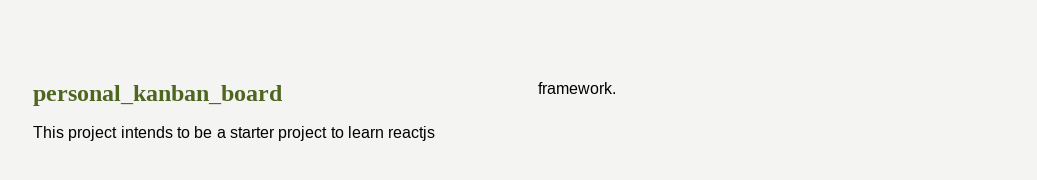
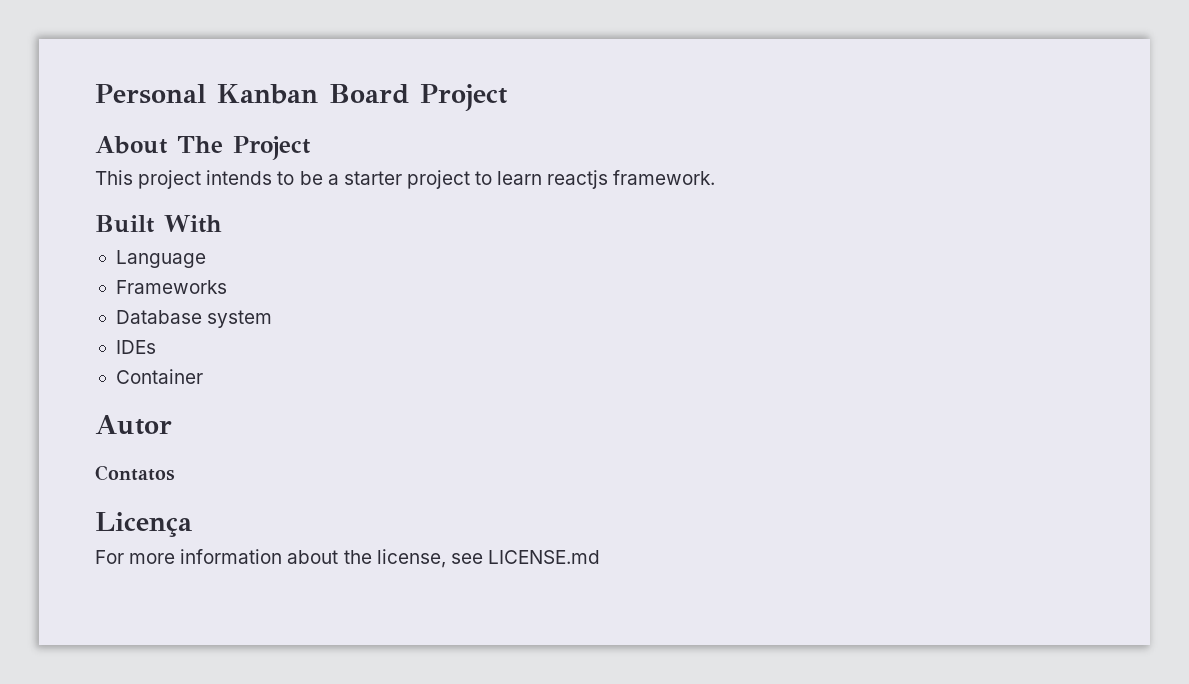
- personal_kanban_board
+ Personal Kanban Board Project
+ About The Project
+ Built With
+ Language
+ Frameworks
+ Database system
+ IDEs
+ Container
+ Autor
+ Contatos
+ Licença
+ For more information about the license, see LICENSE.md

